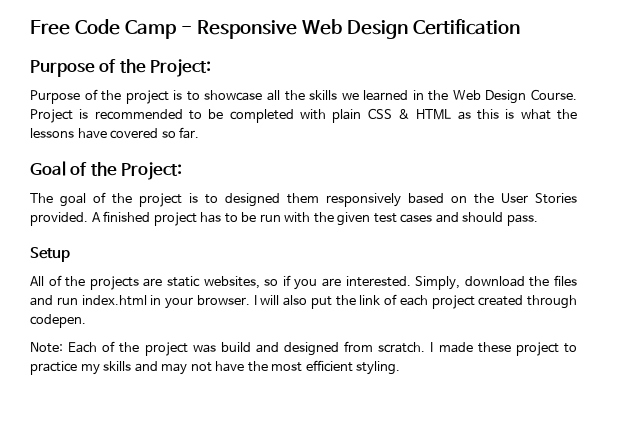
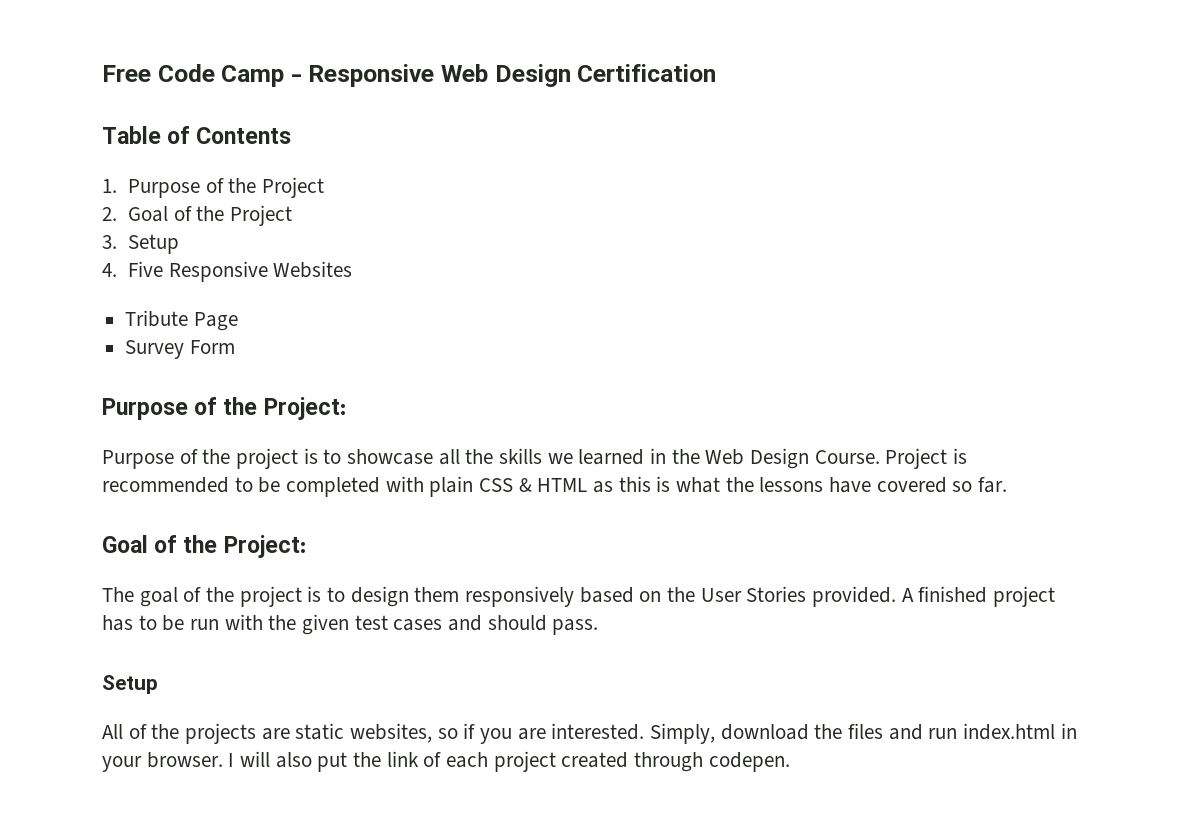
+ Table of Contents
+ 1. Purpose of the Project
+ 2. Goal of the Project
+ 3. Setup
+ 4. Five Responsive Websites
+ Tribute Page
+ Survey Form
- The goal of the project is to designed them responsively based on the User Stories provided.
+ The goal of the project is to design them responsively based on the User Stories provided.
- Note: Each of the project was build and designed from scratch. I made these project to practice my skills and may not have the most efficient styling.

